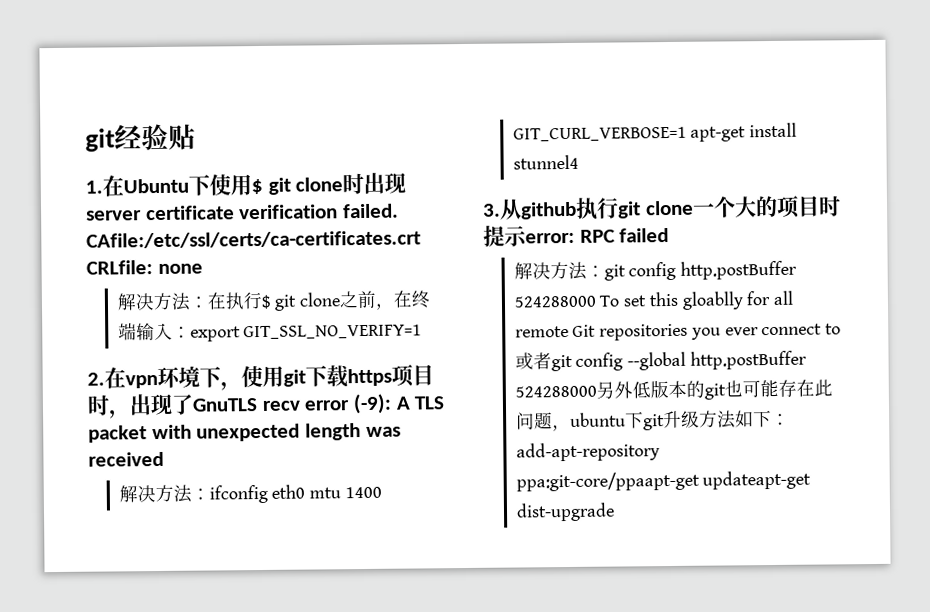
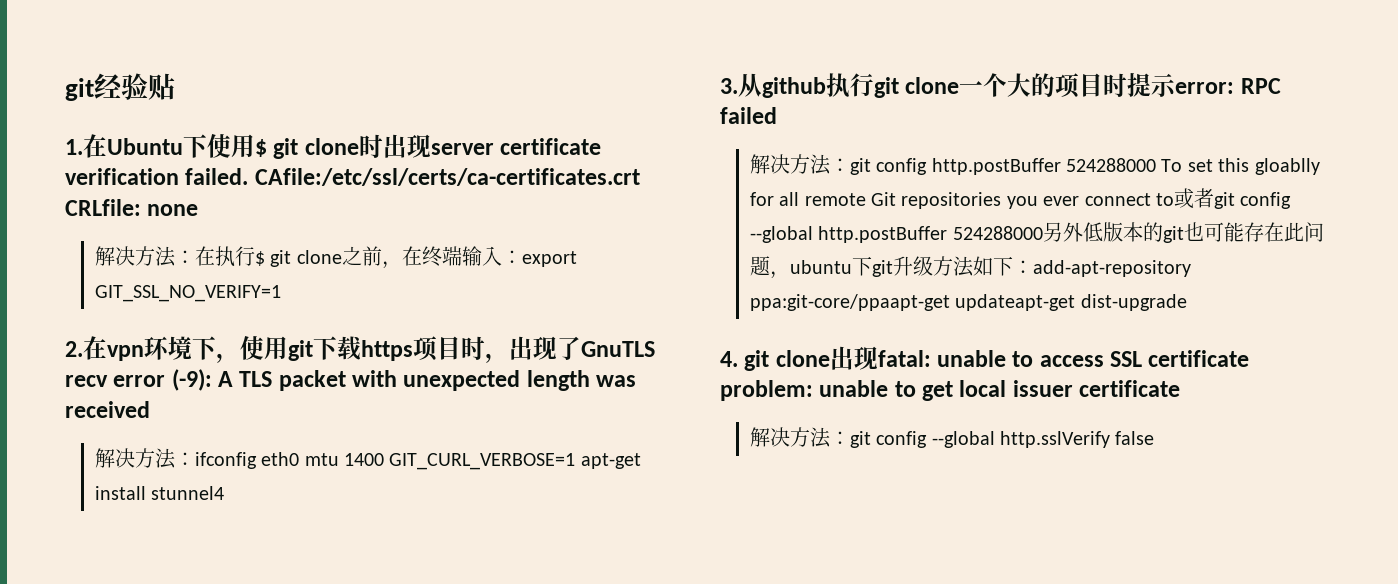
+ 4. git clone出现fatal: unable to access SSL certificate problem: unable to get local issuer certificate
+ 解决方法：git config --global http.sslVerify false

